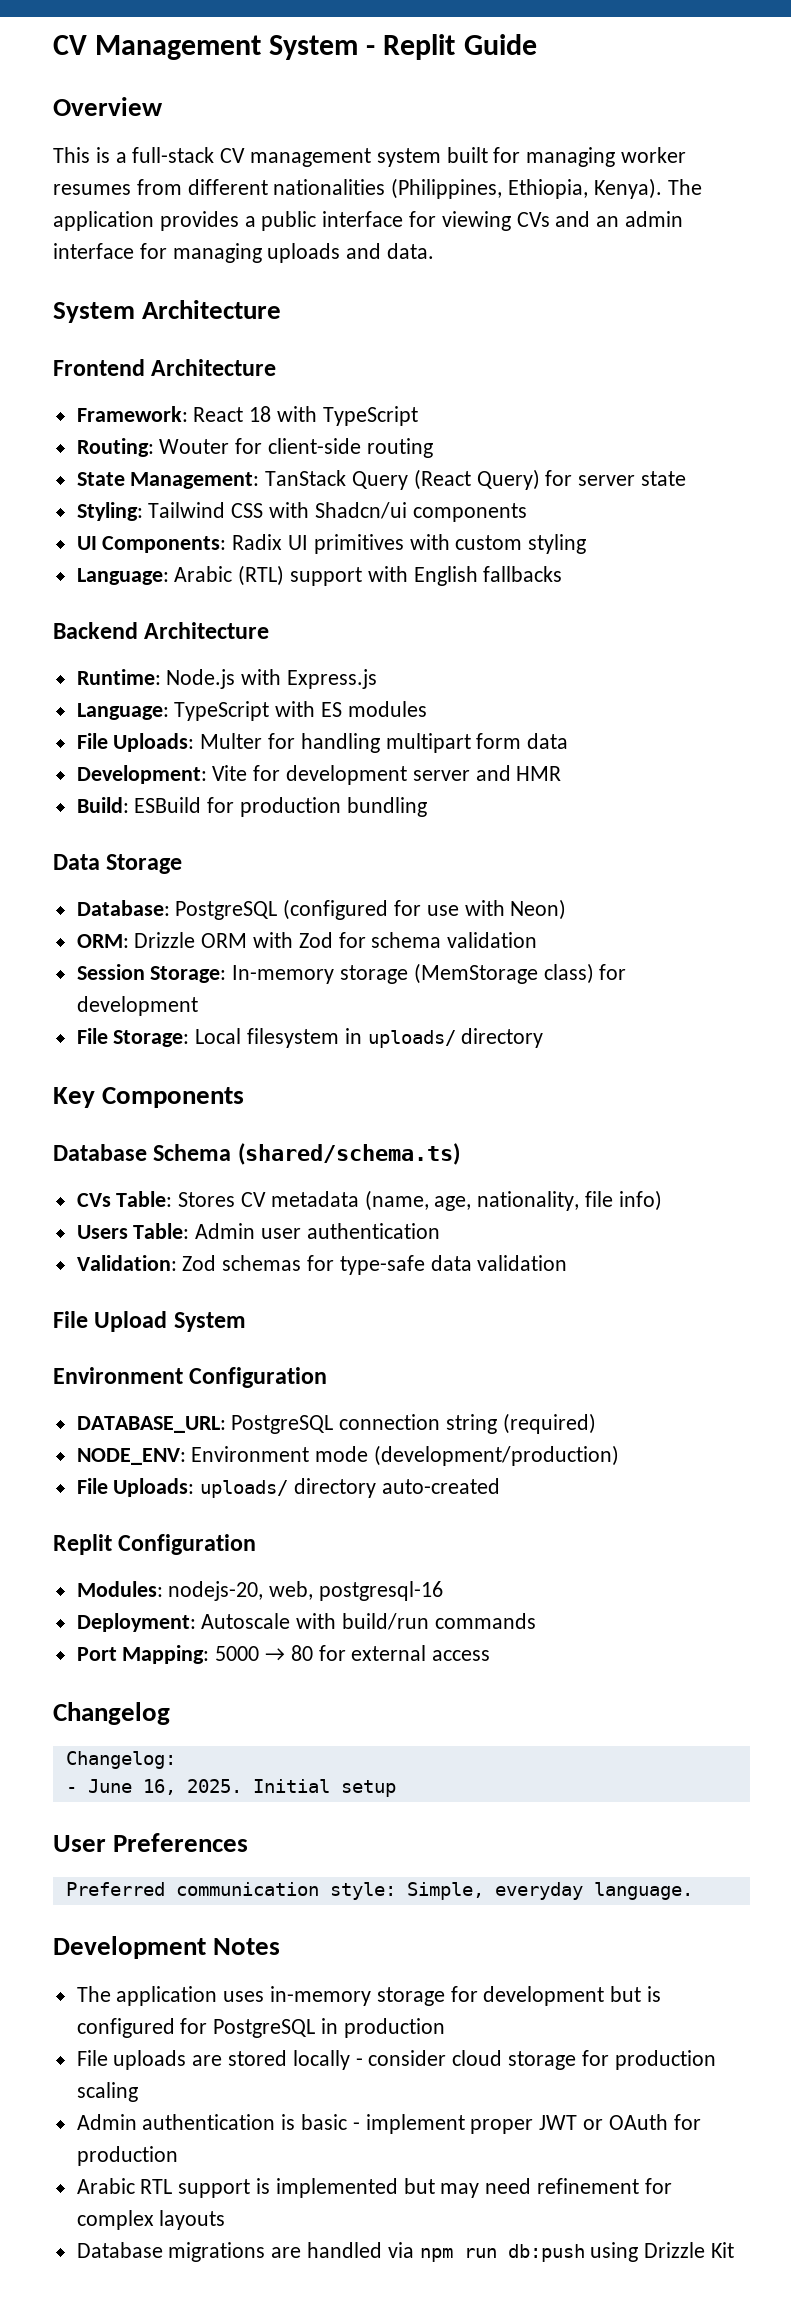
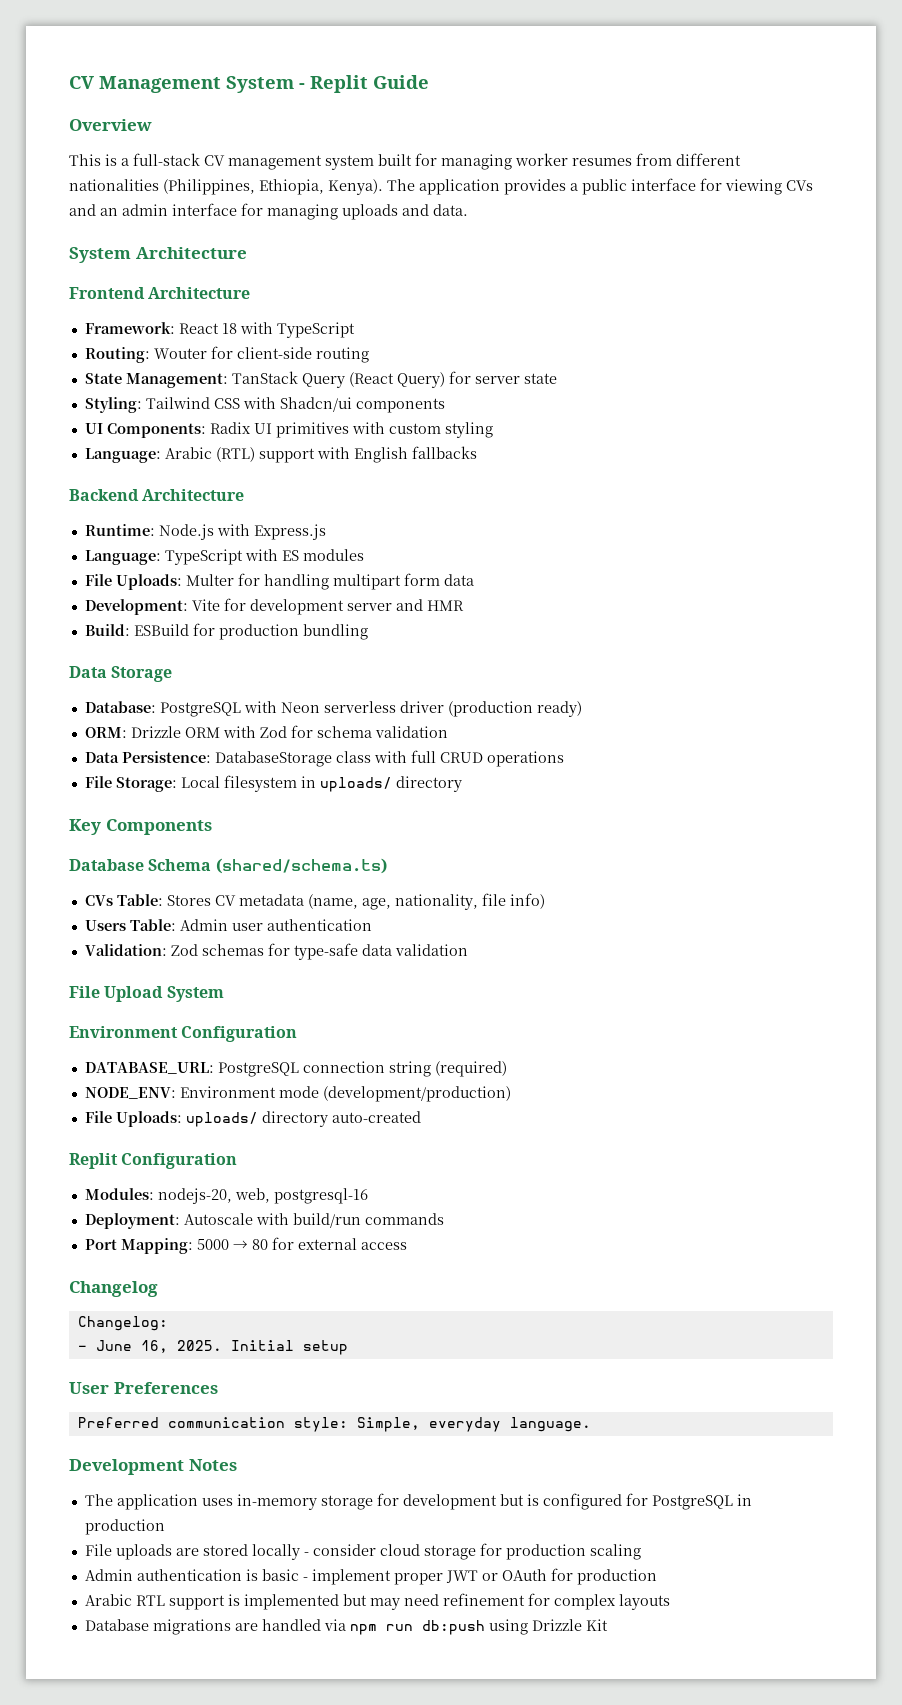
- Database: PostgreSQL (configured for use with Neon)
+ Database: PostgreSQL with Neon serverless driver (production ready)
- Session Storage: In-memory storage (MemStorage class) for development
+ Data Persistence: DatabaseStorage class with full CRUD operations

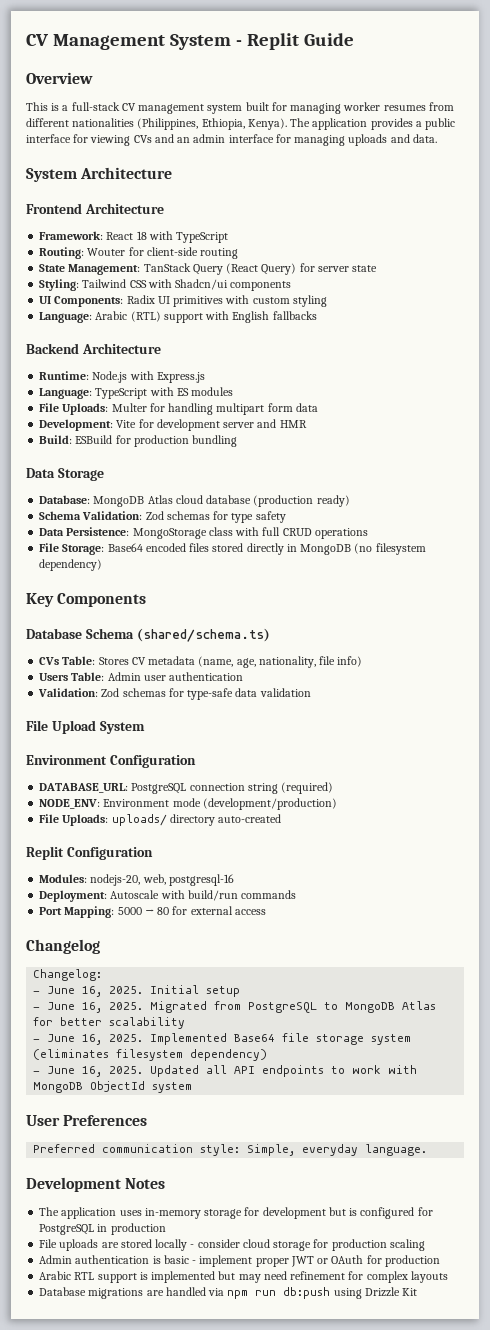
- Database: PostgreSQL with Neon serverless driver (production ready)
- ORM: Drizzle ORM with Zod for schema validation
+ Database: MongoDB Atlas cloud database (production ready)
+ Schema Validation: Zod schemas for type safety
- Data Persistence: DatabaseStorage class with full CRUD operations
+ Data Persistence: MongoStorage class with full CRUD operations
- File Storage: Local filesystem in uploads/ directory
+ File Storage: Base64 encoded files stored directly in MongoDB (no filesystem dependency)
+ - June 16, 2025. Migrated from PostgreSQL to MongoDB Atlas for better scalability
+ - June 16, 2025. Implemented Base64 file storage system (eliminates filesystem dependency)
+ - June 16, 2025. Updated all API endpoints to work with MongoDB ObjectId system

